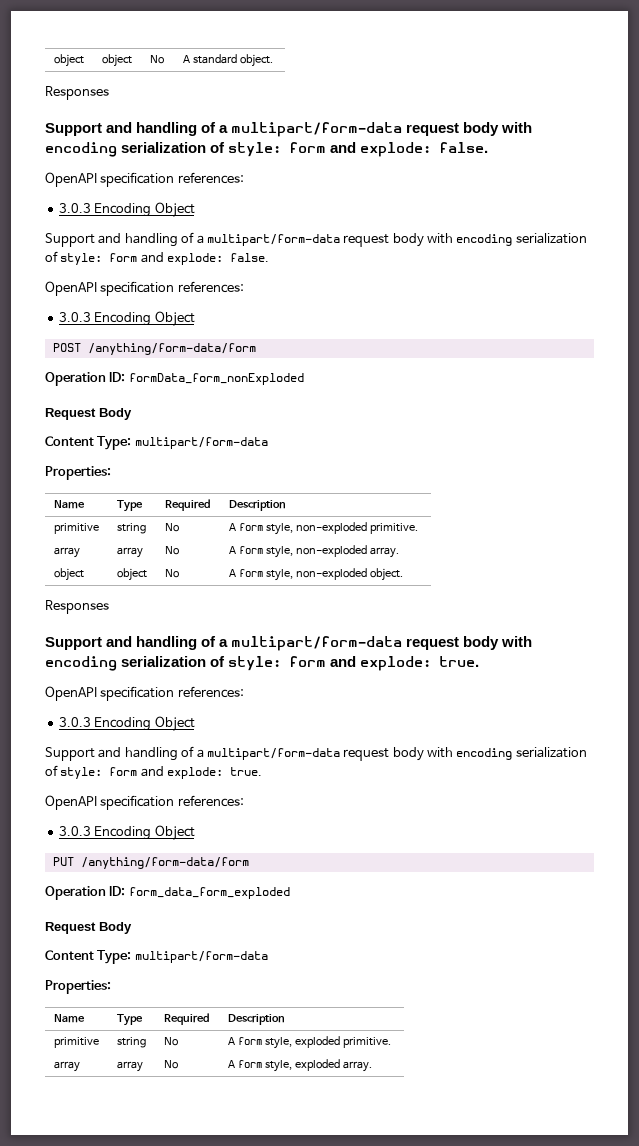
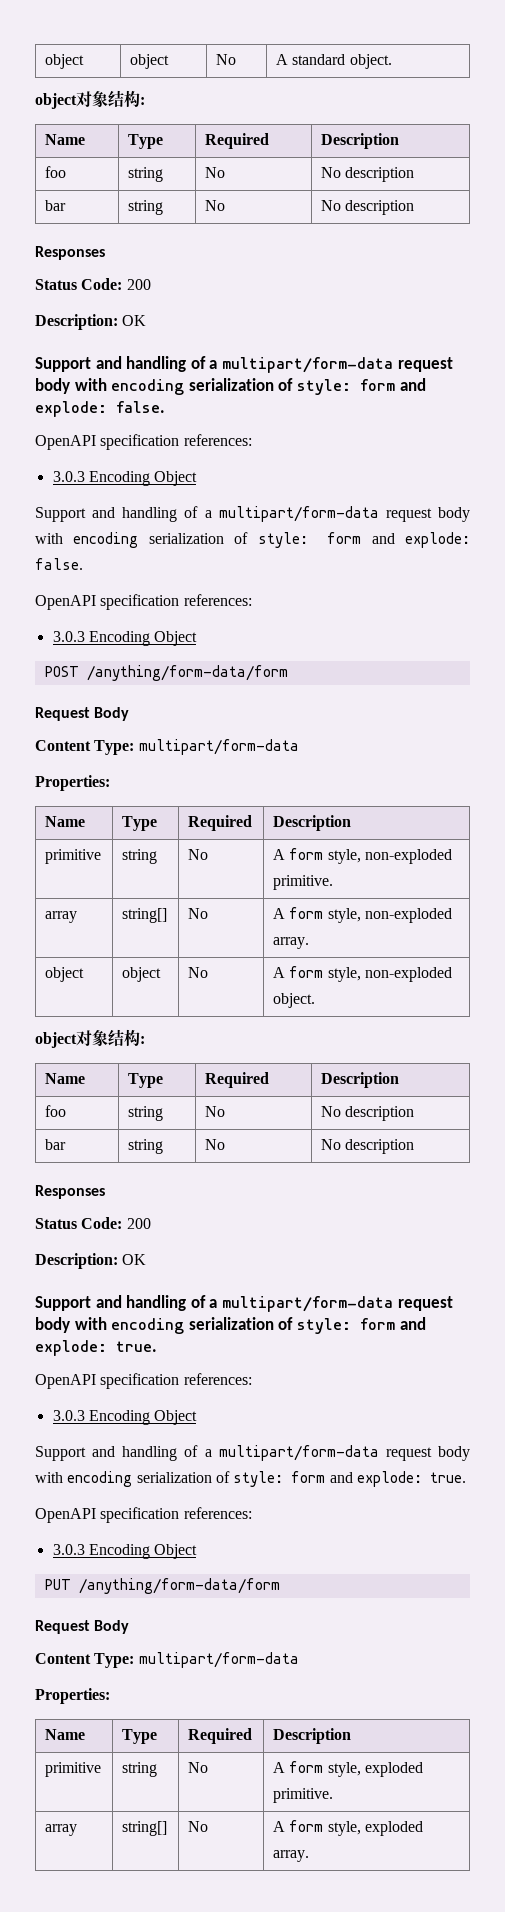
  object | object | No | A standard object.
+ object对象结构:
+ Name | Type | Required | Description
+ foo | string | No | No description
+ bar | string | No | No description
  Responses
+ Status Code: 200
+ Description: OK
- Operation ID: formData_form_nonExploded
- array | array | No | A form style, non-exploded array.
+ array | string[] | No | A form style, non-exploded array.
  object | object | No | A form style, non-exploded object.
+ object对象结构:
+ Name | Type | Required | Description
+ foo | string | No | No description
+ bar | string | No | No description
  Responses
+ Status Code: 200
+ Description: OK
- Operation ID: form_data_form_exploded
- array | array | No | A form style, exploded array.
+ array | string[] | No | A form style, exploded array.

